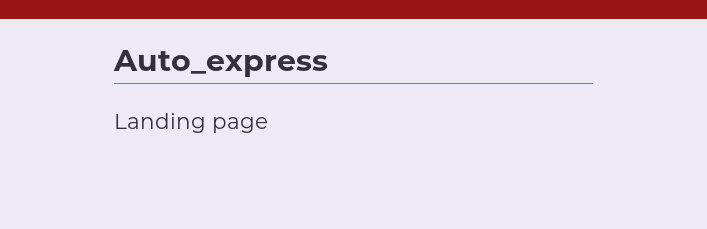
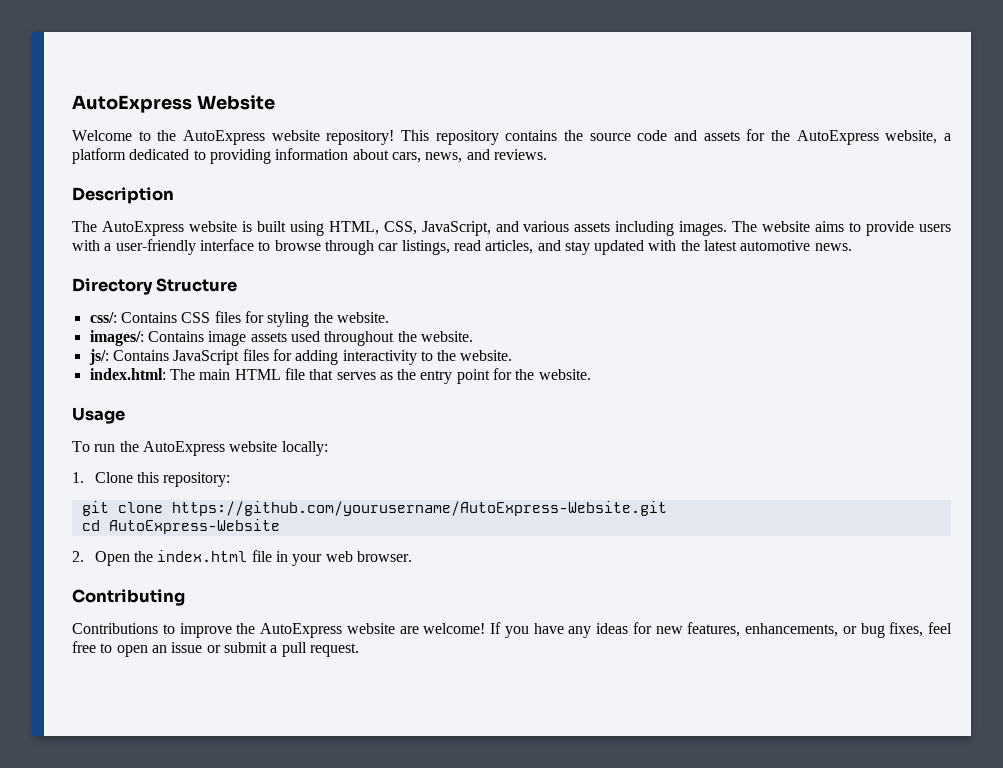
- Auto_express
- Landing page
+ AutoExpress Website
+ Welcome to the AutoExpress website repository! This repository contains the source code and assets for the AutoExpress website, a platform dedicated to providing information about cars, news, and reviews.
+ Description
+ The AutoExpress website is built using HTML, CSS, JavaScript, and various assets including images. The website aims to provide users with a user-friendly interface to browse through car listings, read articles, and stay updated with the latest automotive news.
+ Directory Structure
+ css/: Contains CSS files for styling the website.
+ images/: Contains image assets used throughout the website.
+ js/: Contains JavaScript files for adding interactivity to the website.
+ index.html: The main HTML file that serves as the entry point for the website.
+ Usage
+ To run the AutoExpress website locally:
+ 1. Clone this repository:
+ git clone https://github.com/yourusername/AutoExpress-Website.git
+ cd AutoExpress-Website
+ 2. Open the index.html file in your web browser.
+ Contributing
+ Contributions to improve the AutoExpress website are welcome! If you have any ideas for new features, enhancements, or bug fixes, feel free to open an issue or submit a pull request.

